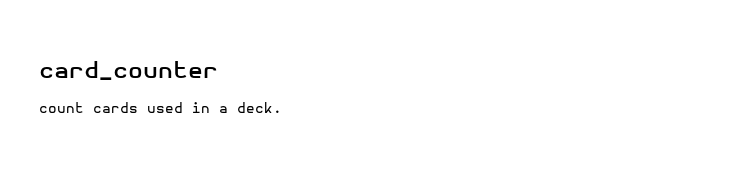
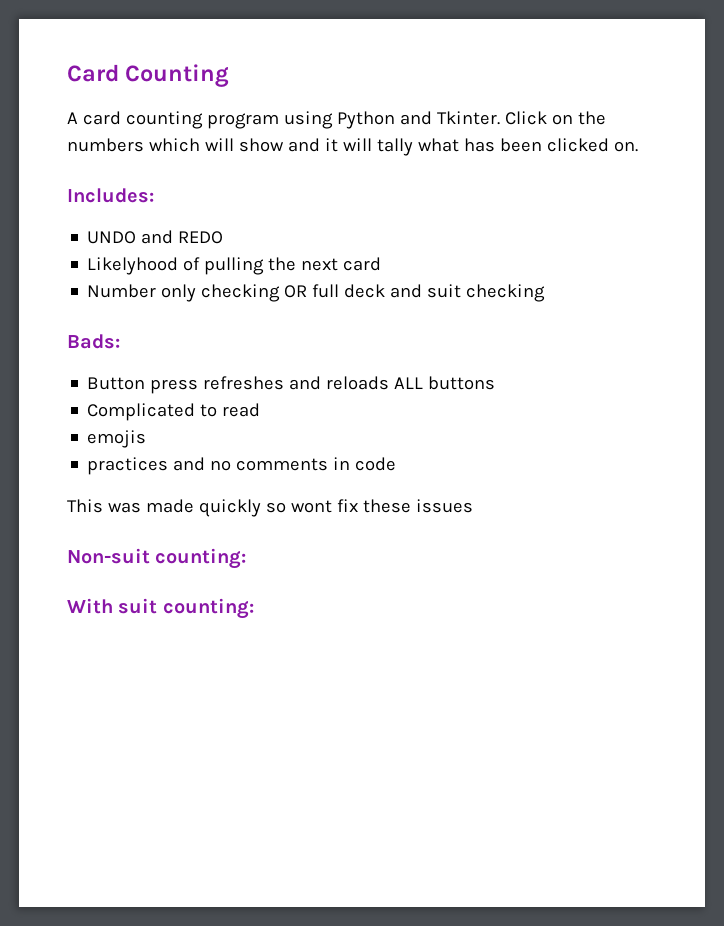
- card_counter
- count cards used in a deck.
+ Card Counting
+ A card counting program using Python and Tkinter. Click on the numbers which will show and it will tally what has been clicked on.
+ Includes:
+ UNDO and REDO
+ Likelyhood of pulling the next card
+ Number only checking OR full deck and suit checking
+ Bads:
+ Button press refreshes and reloads ALL buttons
+ Complicated to read
+ emojis
+ practices and no comments in code
+ This was made quickly so wont fix these issues
+ Non-suit counting:
+ With suit counting:

